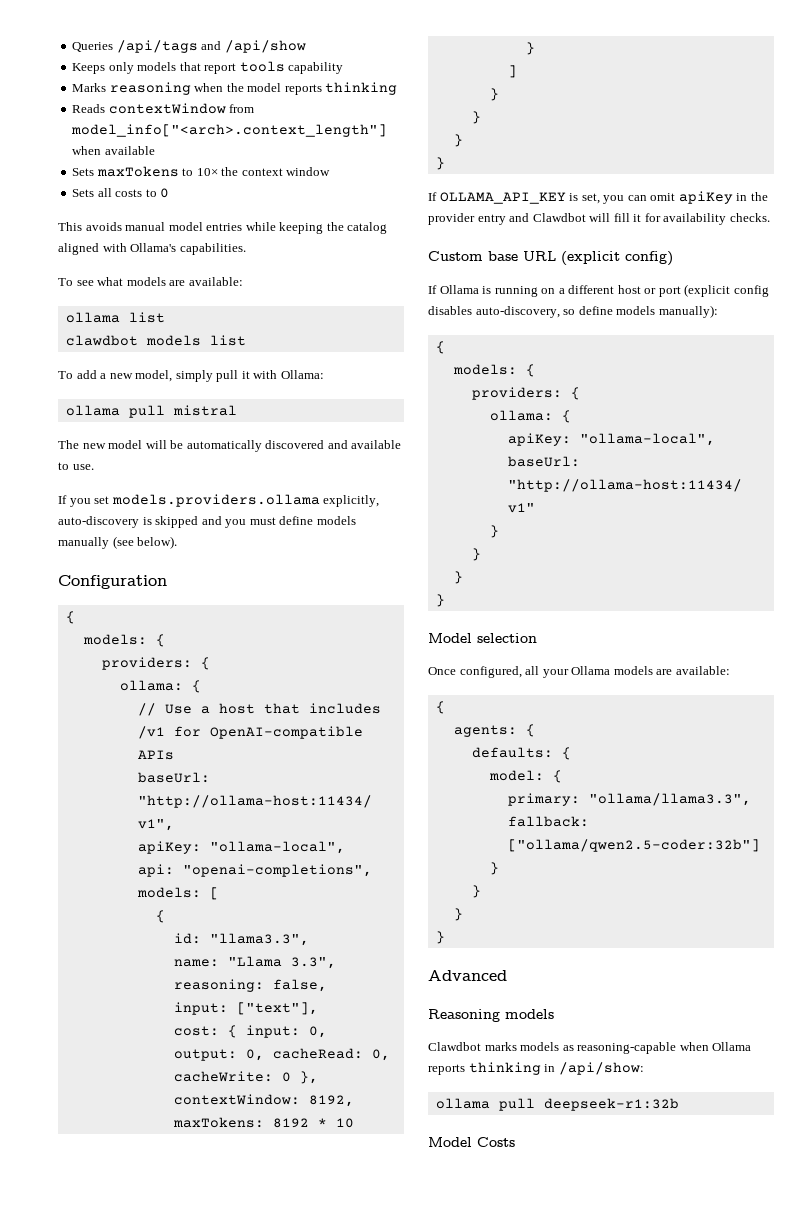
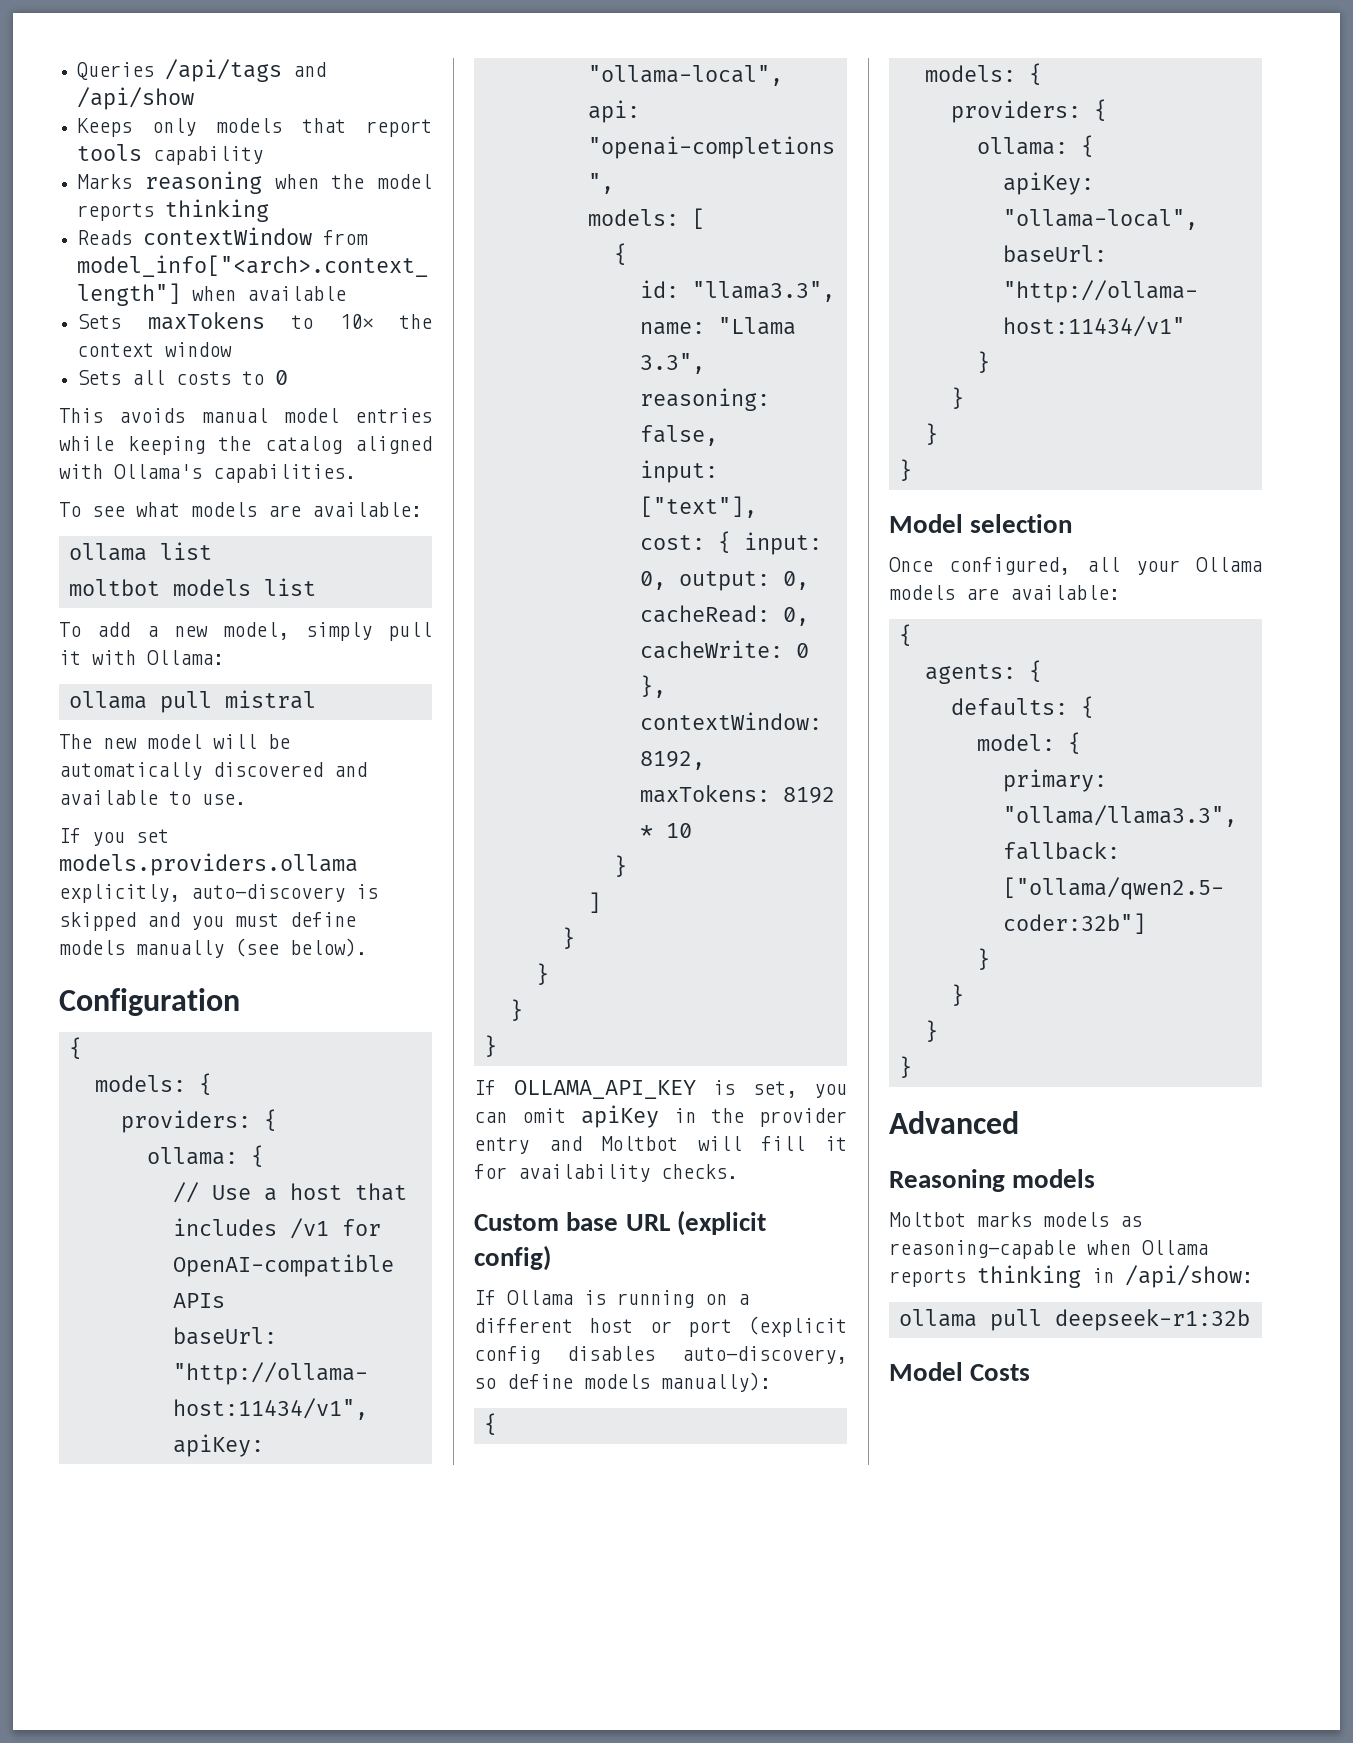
- clawdbot models list
+ moltbot models list
- If OLLAMA_API_KEY is set, you can omit apiKey in the provider entry and Clawdbot will fill it for availability checks.
+ If OLLAMA_API_KEY is set, you can omit apiKey in the provider entry and Moltbot will fill it for availability checks.
- Clawdbot marks models as reasoning-capable when Ollama reports thinking in /api/show:
+ Moltbot marks models as reasoning-capable when Ollama reports thinking in /api/show:

